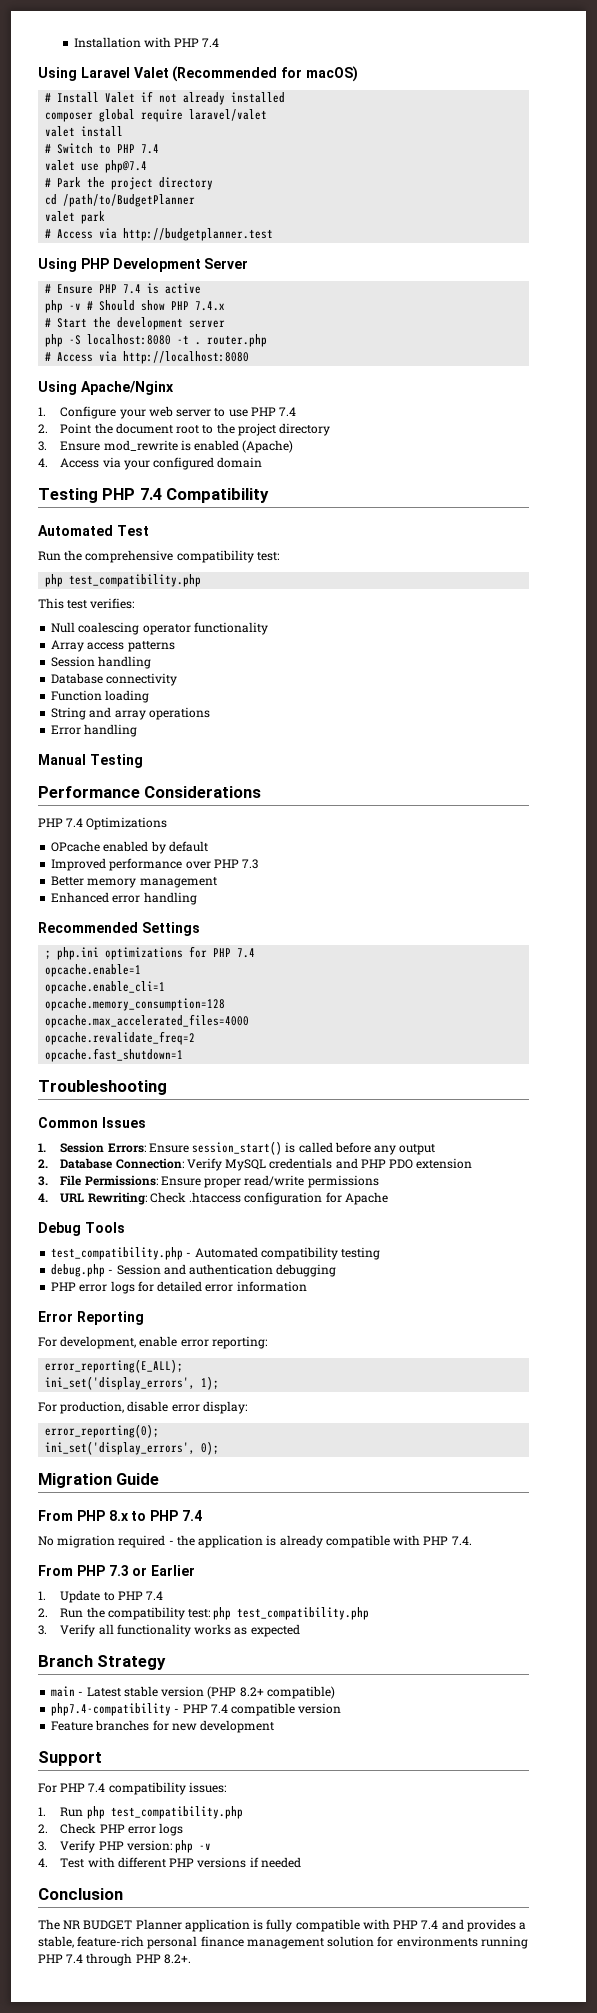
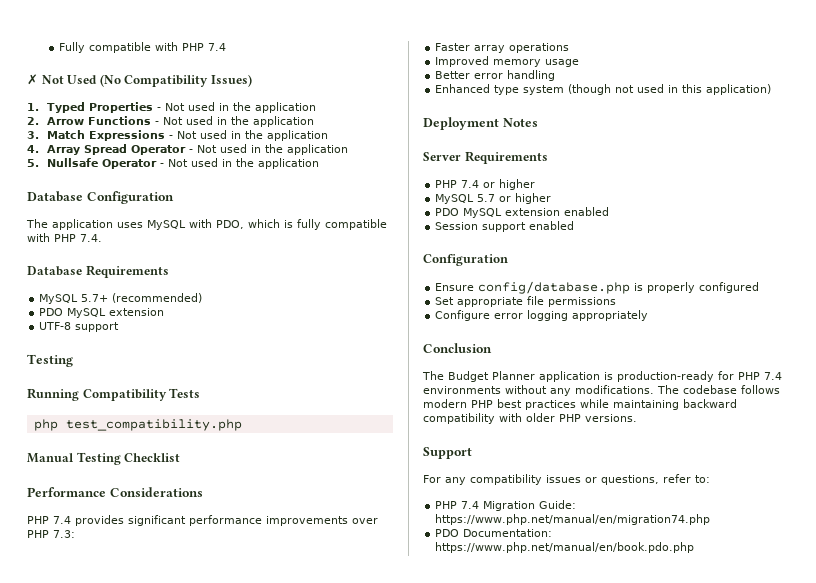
- Installation with PHP 7.4
+ Fully compatible with PHP 7.4
- Using Laravel Valet (Recommended for macOS)
- # Install Valet if not already installed
- composer global require laravel/valet
- valet install
- # Switch to PHP 7.4
- valet use php@7.4
- # Park the project directory
- cd /path/to/BudgetPlanner
- valet park
- # Access via http://budgetplanner.test
- Using PHP Development Server
- # Ensure PHP 7.4 is active
- php -v # Should show PHP 7.4.x
- # Start the development server
- php -S localhost:8080 -t . router.php
- # Access via http://localhost:8080
- Using Apache/Nginx
- 1. Configure your web server to use PHP 7.4
- 2. Point the document root to the project directory
- 3. Ensure mod_rewrite is enabled (Apache)
- 4. Access via your configured domain
- Testing PHP 7.4 Compatibility
- Automated Test
- Run the comprehensive compatibility test:
+ ✗ Not Used (No Compatibility Issues)
+ 1. Typed Properties - Not used in the application
+ 2. Arrow Functions - Not used in the application
+ 3. Match Expressions - Not used in the application
+ 4. Array Spread Operator - Not used in the application
+ 5. Nullsafe Operator - Not used in the application
+ Database Configuration
+ The application uses MySQL with PDO, which is fully compatible with PHP 7.4.
+ Database Requirements
+ MySQL 5.7+ (recommended)
+ PDO MySQL extension
+ UTF-8 support
+ Testing
+ Running Compatibility Tests
  php test_compatibility.php
- This test verifies:
- Null coalescing operator functionality
- Array access patterns
- Session handling
- Database connectivity
- Function loading
- String and array operations
- Error handling
- Manual Testing
+ Manual Testing Checklist
- PHP 7.4 Optimizations
- OPcache enabled by default
- Improved performance over PHP 7.3
- Better memory management
- Enhanced error handling
- Recommended Settings
- ; php.ini optimizations for PHP 7.4
- opcache.enable=1
- opcache.enable_cli=1
- opcache.memory_consumption=128
- opcache.max_accelerated_files=4000
- opcache.revalidate_freq=2
- opcache.fast_shutdown=1
- Troubleshooting
- Common Issues
- 1. Session Errors: Ensure session_start() is called before any output
- 2. Database Connection: Verify MySQL credentials and PHP PDO extension
- 3. File Permissions: Ensure proper read/write permissions
- 4. URL Rewriting: Check .htaccess configuration for Apache
- Debug Tools
- test_compatibility.php - Automated compatibility testing
- debug.php - Session and authentication debugging
- PHP error logs for detailed error information
- Error Reporting
- For development, enable error reporting:
- error_reporting(E_ALL);
- ini_set('display_errors', 1);
- For production, disable error display:
- error_reporting(0);
- ini_set('display_errors', 0);
- Migration Guide
- From PHP 8.x to PHP 7.4
- No migration required - the application is already compatible with PHP 7.4.
- From PHP 7.3 or Earlier
- 1. Update to PHP 7.4
- 2. Run the compatibility test: php test_compatibility.php
- 3. Verify all functionality works as expected
- Branch Strategy
- main - Latest stable version (PHP 8.2+ compatible)
- php7.4-compatibility - PHP 7.4 compatible version
- Feature branches for new development
+ PHP 7.4 provides significant performance improvements over PHP 7.3:
+ Faster array operations
+ Improved memory usage
+ Better error handling
+ Enhanced type system (though not used in this application)
+ Deployment Notes
+ Server Requirements
+ PHP 7.4 or higher
+ MySQL 5.7 or higher
+ PDO MySQL extension enabled
+ Session support enabled
+ Configuration
+ Ensure config/database.php is properly configured
+ Set appropriate file permissions
+ Configure error logging appropriately
+ Conclusion
+ The Budget Planner application is production-ready for PHP 7.4 environments without any modifications. The codebase follows modern PHP best practices while maintaining backward compatibility with older PHP versions.
  Support
- For PHP 7.4 compatibility issues:
- 1. Run php test_compatibility.php
- 2. Check PHP error logs
- 3. Verify PHP version: php -v
- 4. Test with different PHP versions if needed
- Conclusion
- The NR BUDGET Planner application is fully compatible with PHP 7.4 and provides a stable, feature-rich personal finance management solution for environments running PHP 7.4 through PHP 8.2+.
+ For any compatibility issues or questions, refer to:
+ PHP 7.4 Migration Guide: https://www.php.net/manual/en/migration74.php
+ PDO Documentation: https://www.php.net/manual/en/book.pdo.php

